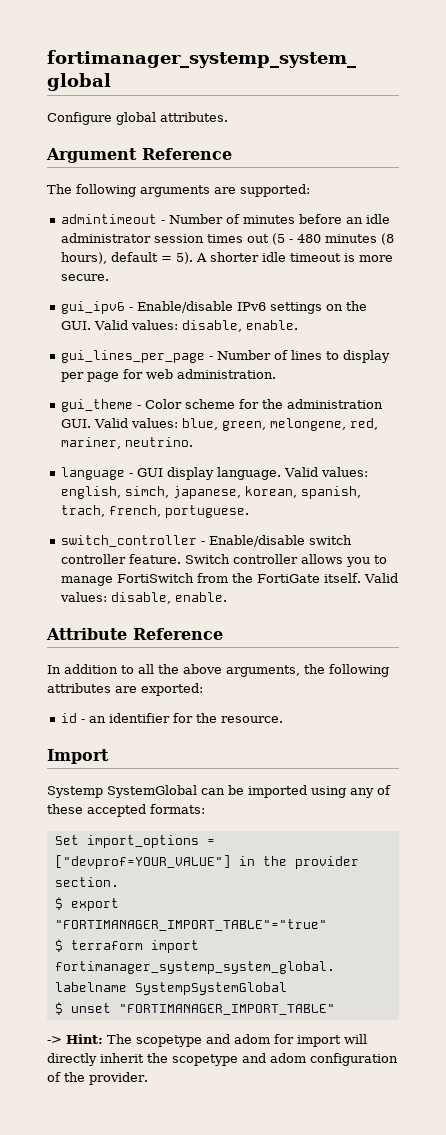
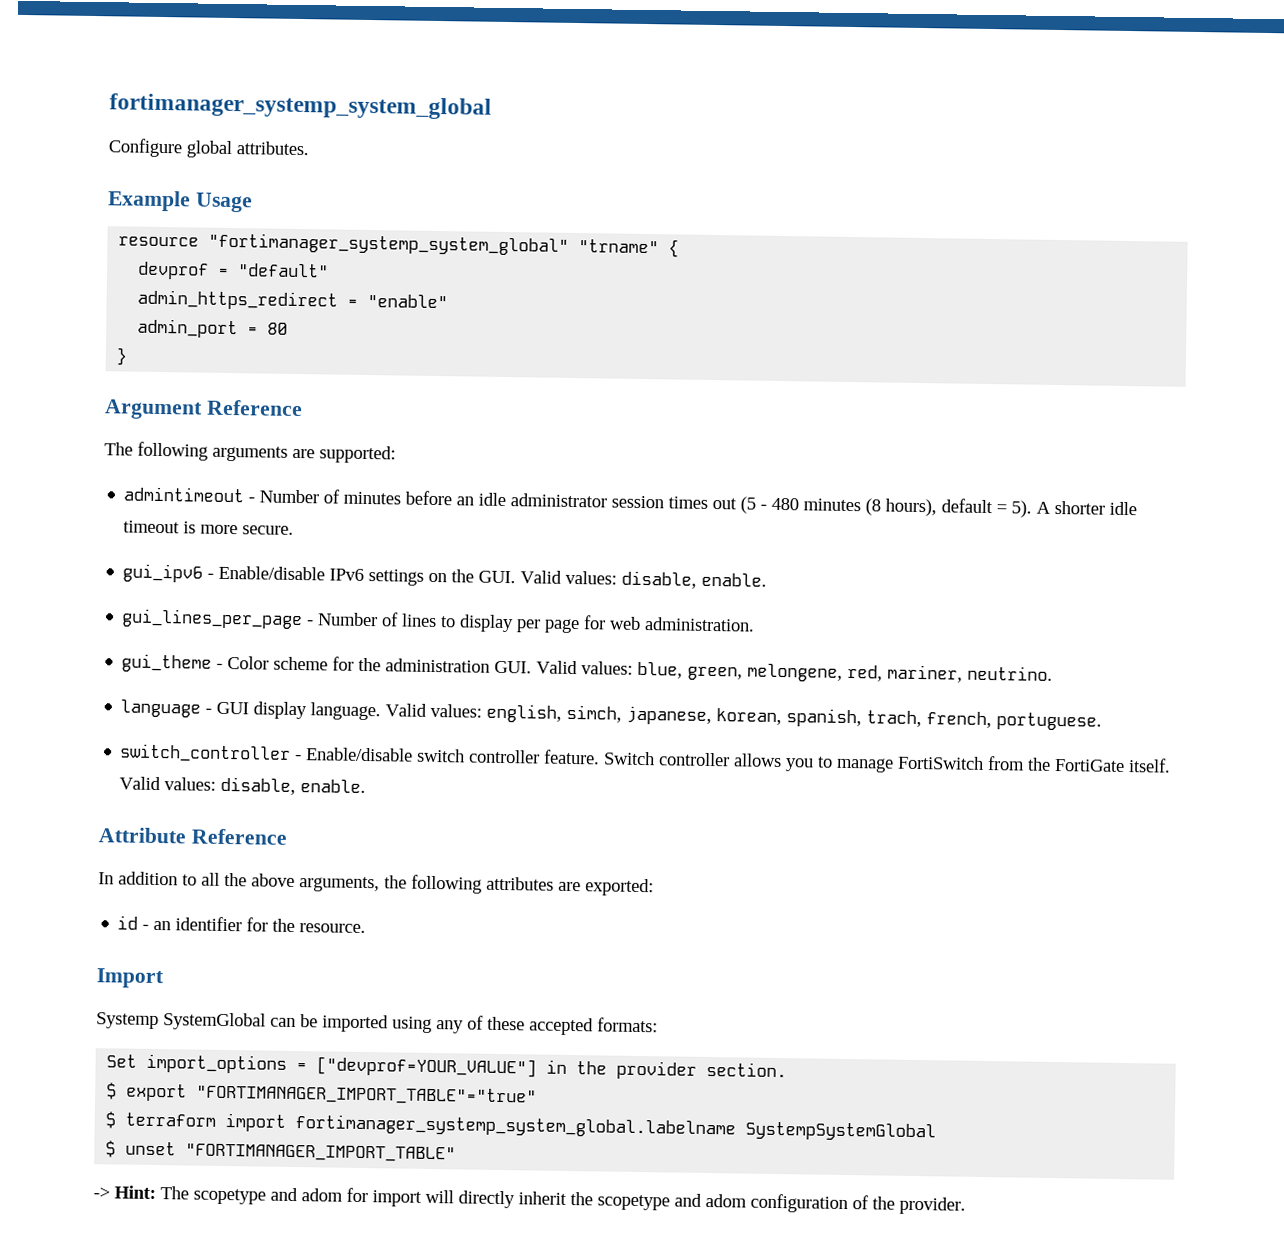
+ Example Usage
+ resource "fortimanager_systemp_system_global" "trname" {
+ devprof = "default"
+ admin_https_redirect = "enable"
+ admin_port = 80
+ }

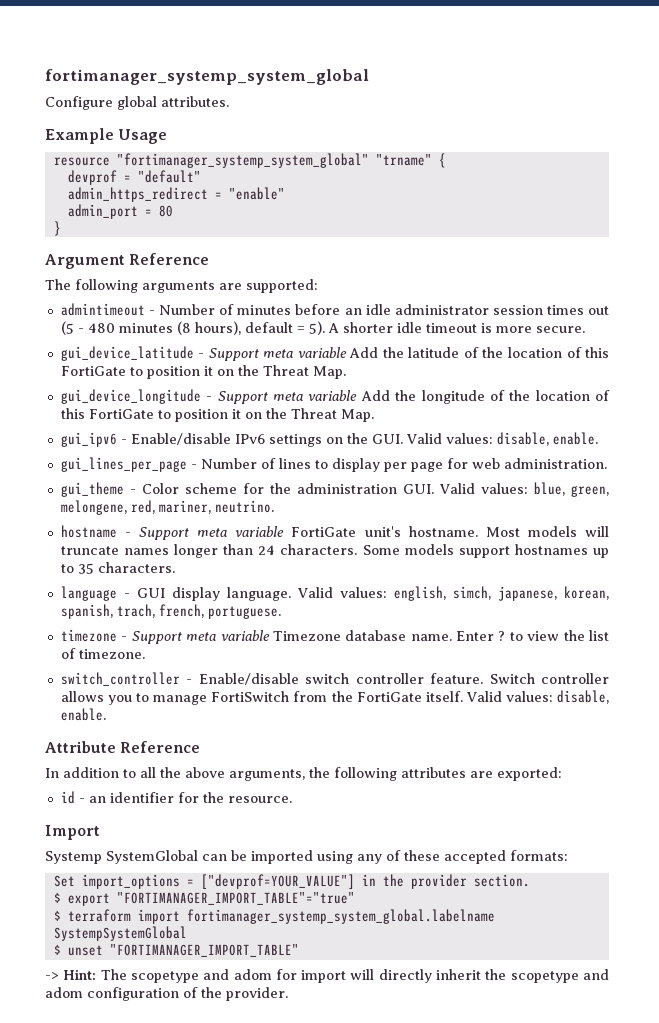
+ gui_device_latitude - Support meta variable Add the latitude of the location of this FortiGate to position it on the Threat Map.
+ gui_device_longitude - Support meta variable Add the longitude of the location of this FortiGate to position it on the Threat Map.
+ hostname - Support meta variable FortiGate unit's hostname. Most models will truncate names longer than 24 characters. Some models support hostnames up to 35 characters.
+ timezone - Support meta variable Timezone database name. Enter ? to view the list of timezone.

